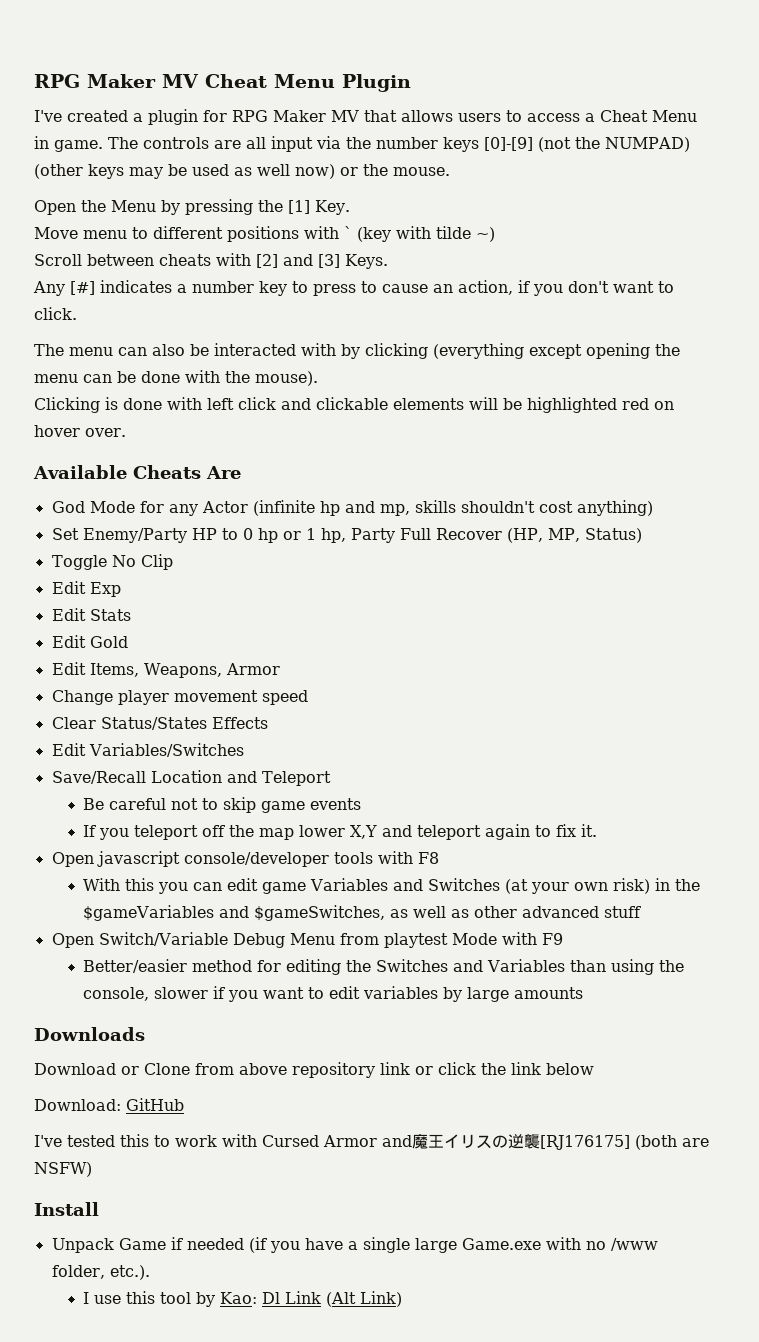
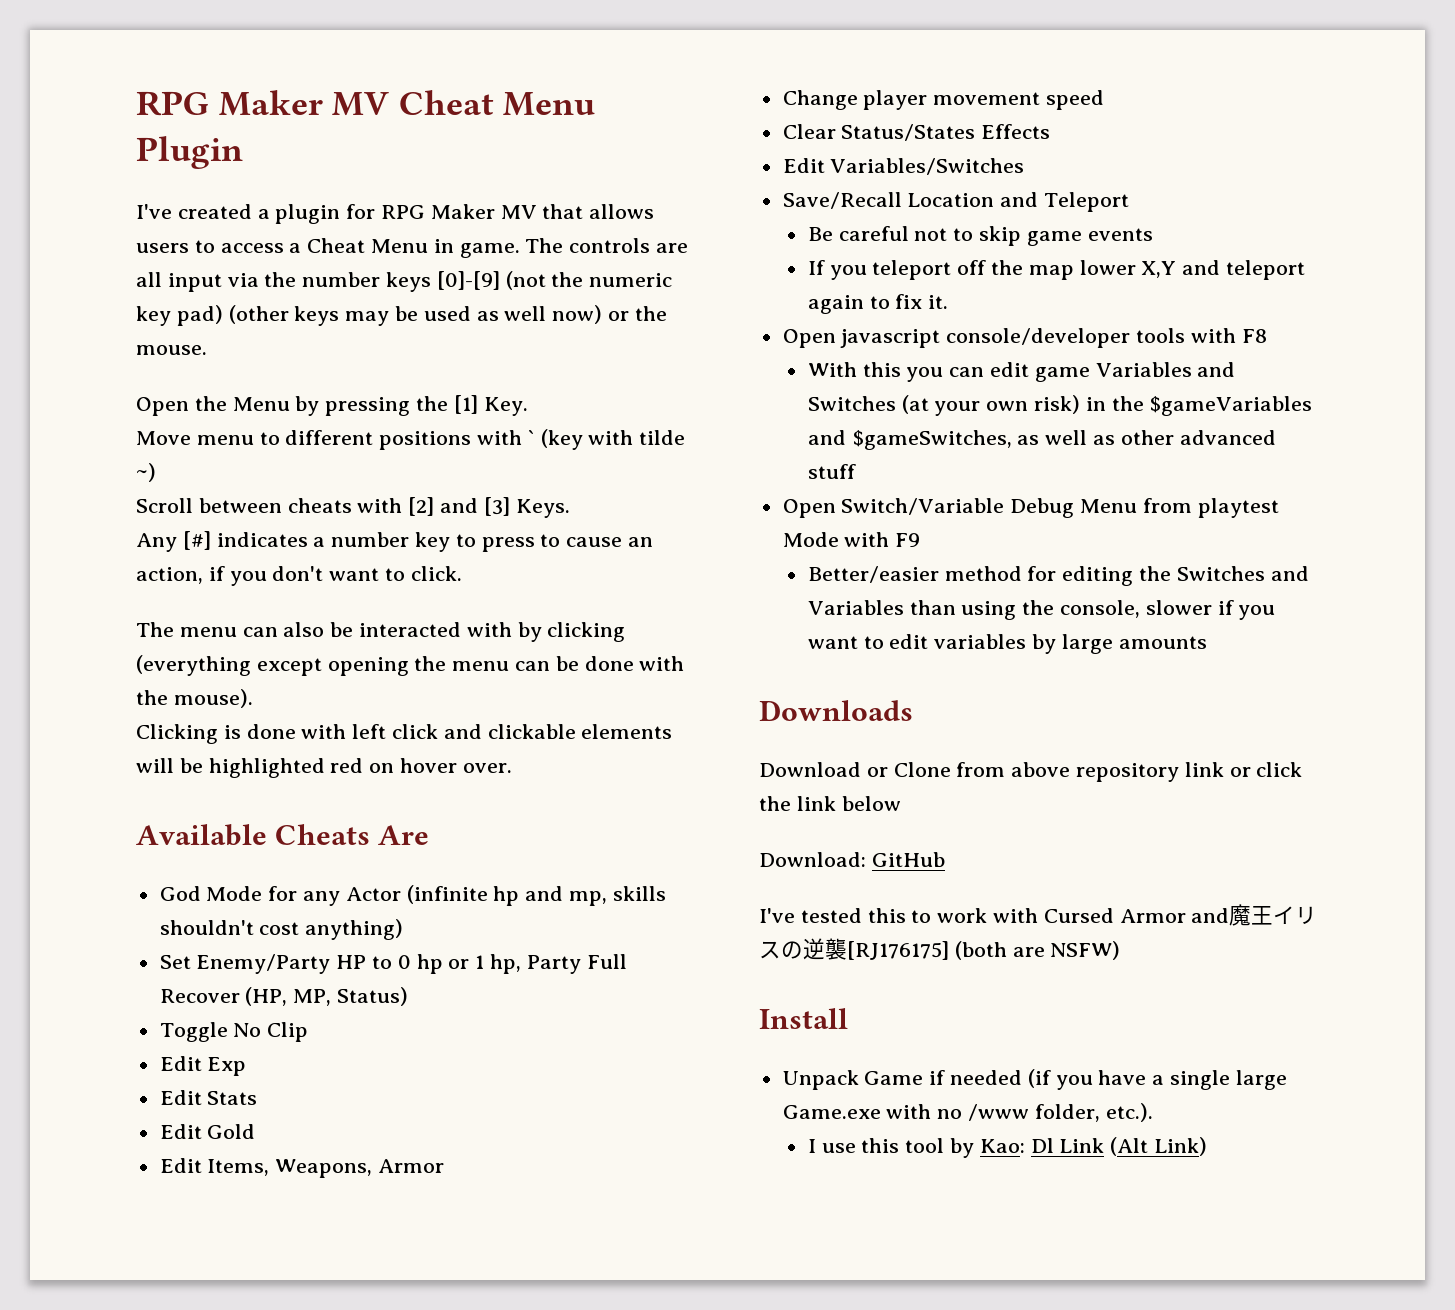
- The controls are all input via the number keys [0]-[9] (not the NUMPAD) (other keys may be used as well now) or the mouse.
+ The controls are all input via the number keys [0]-[9] (not the numeric key pad) (other keys may be used as well now) or the mouse.

